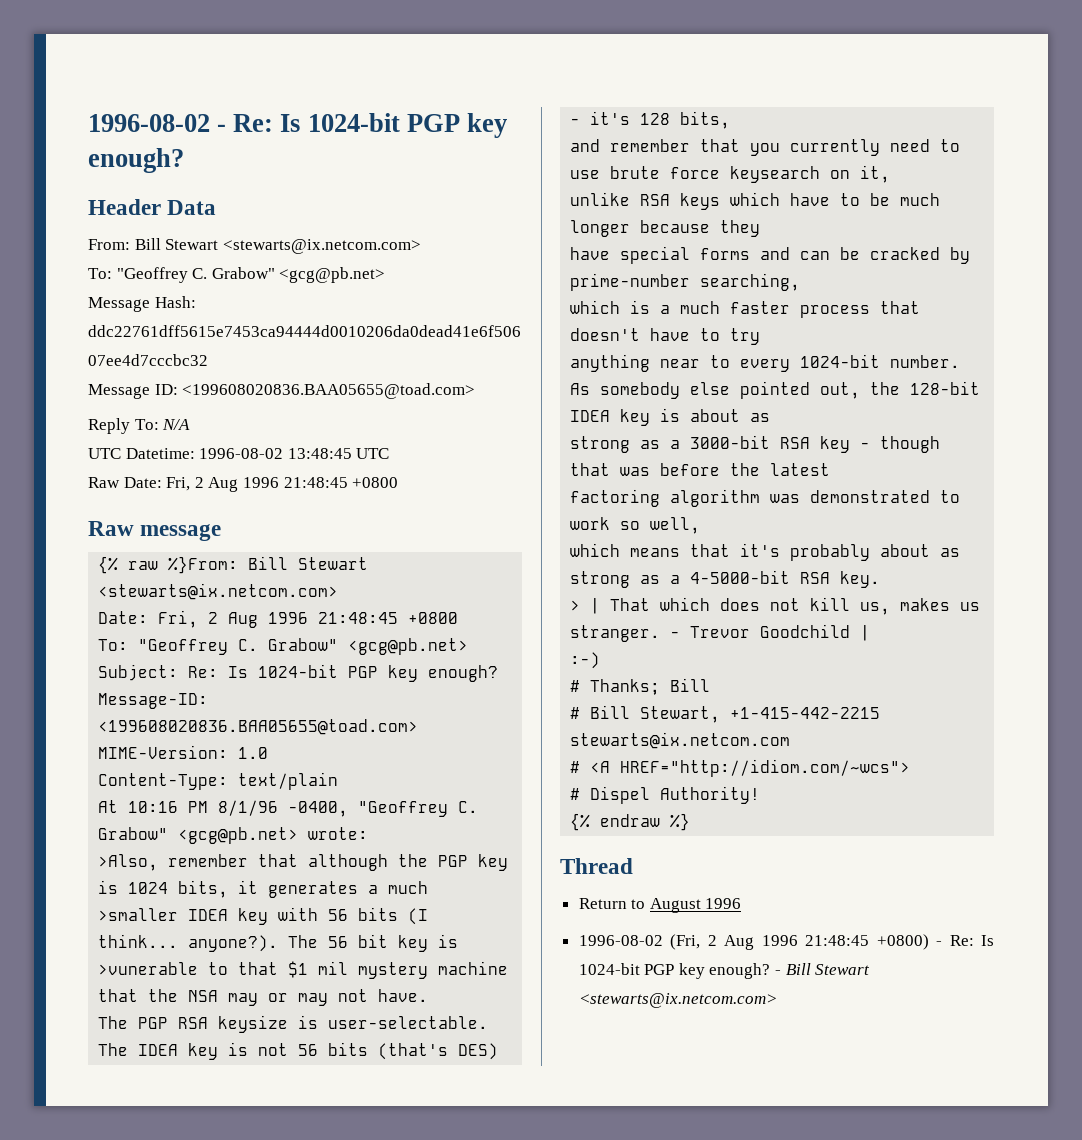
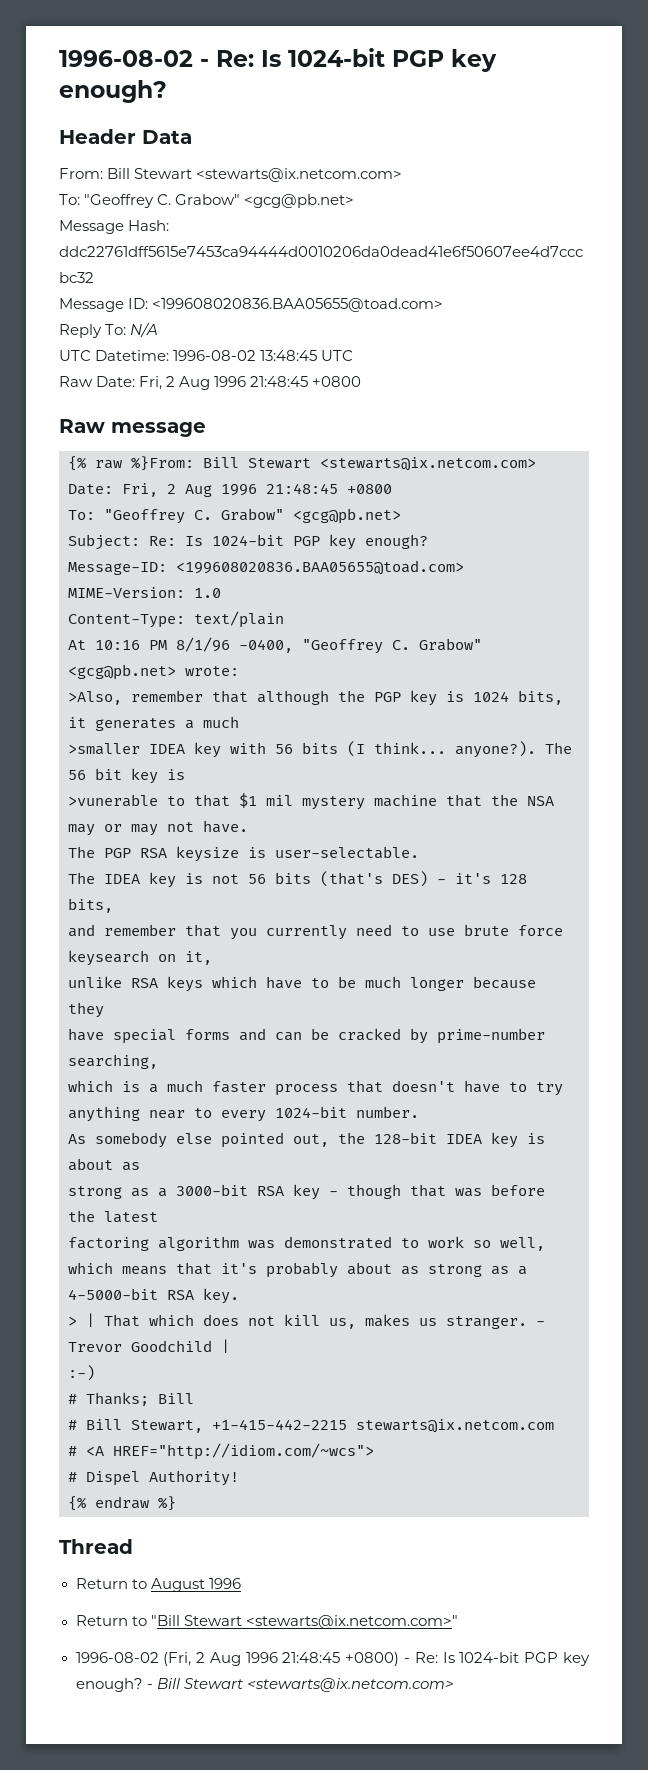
+ Return to "Bill Stewart <stewarts@ix.netcom.com>"

